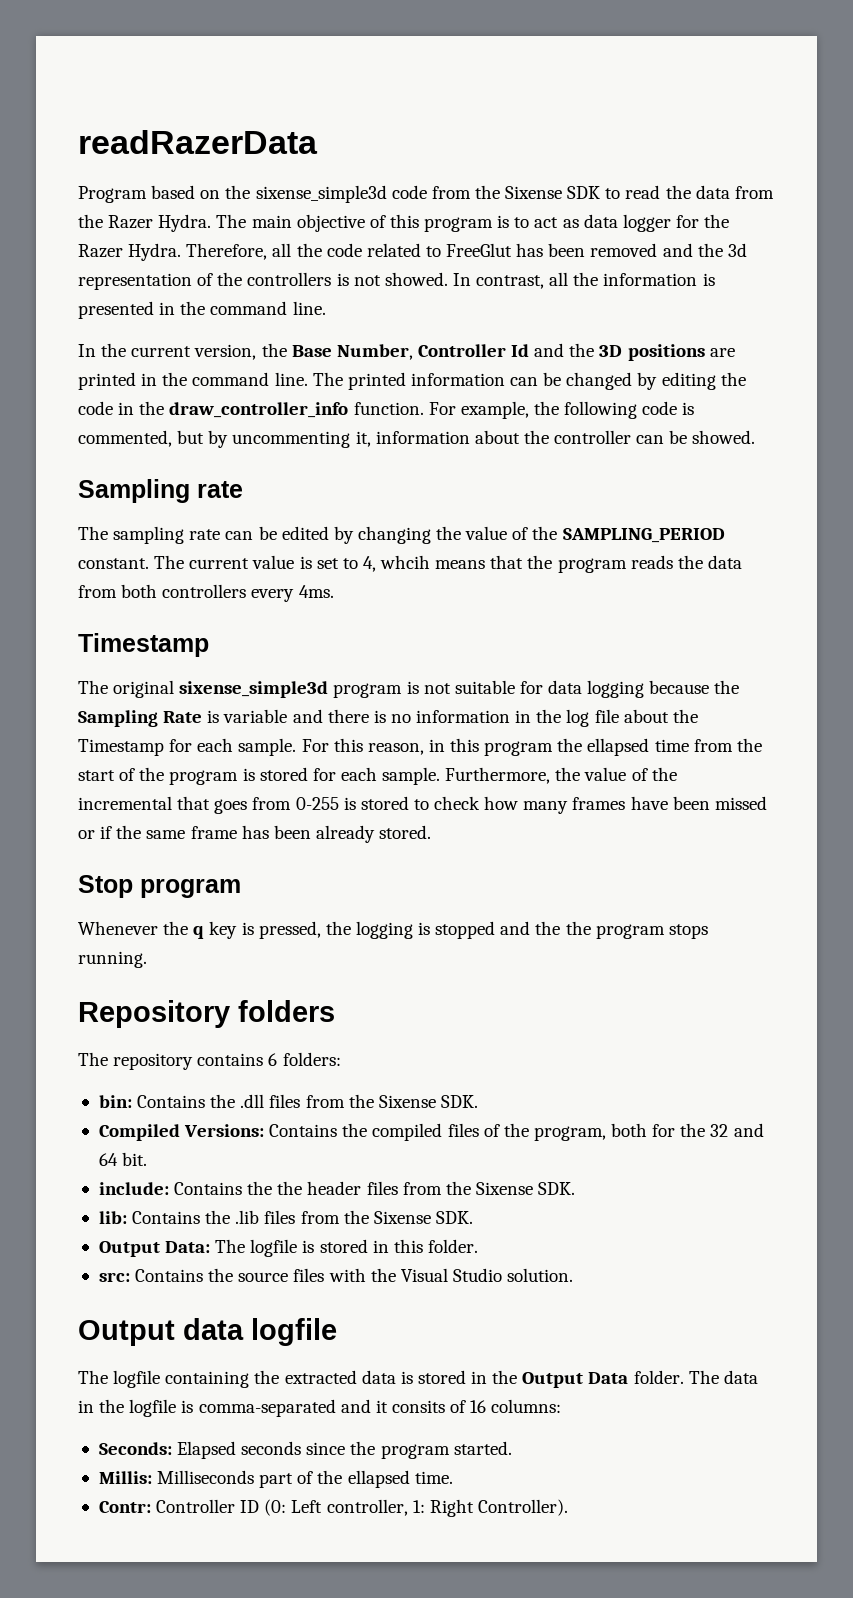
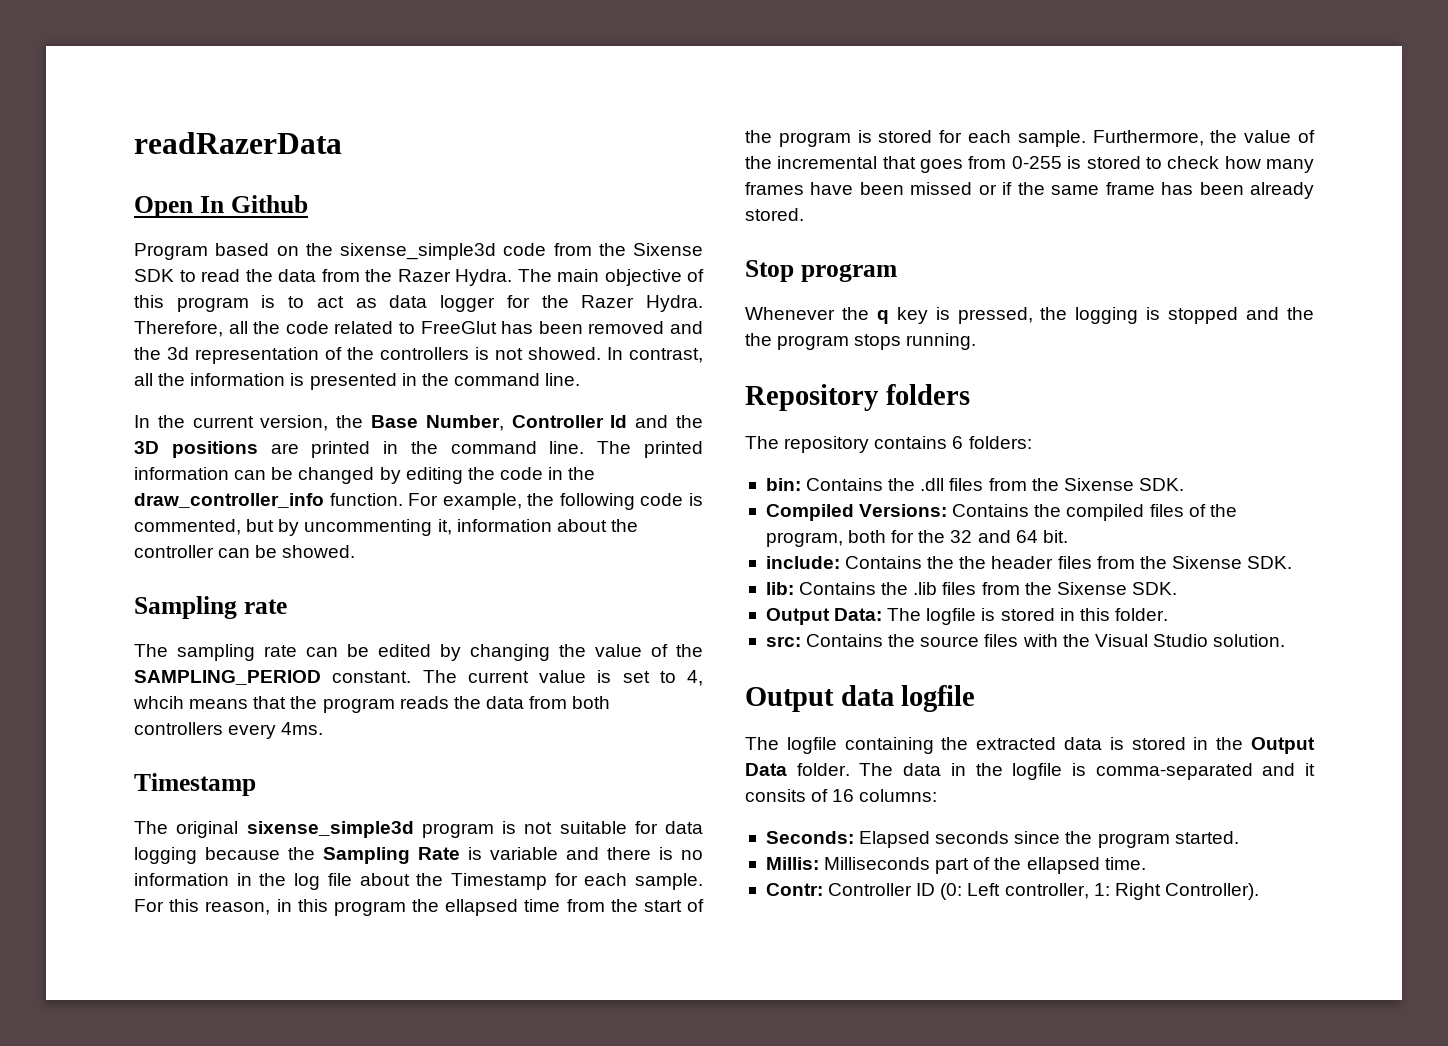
+ Open In Github

